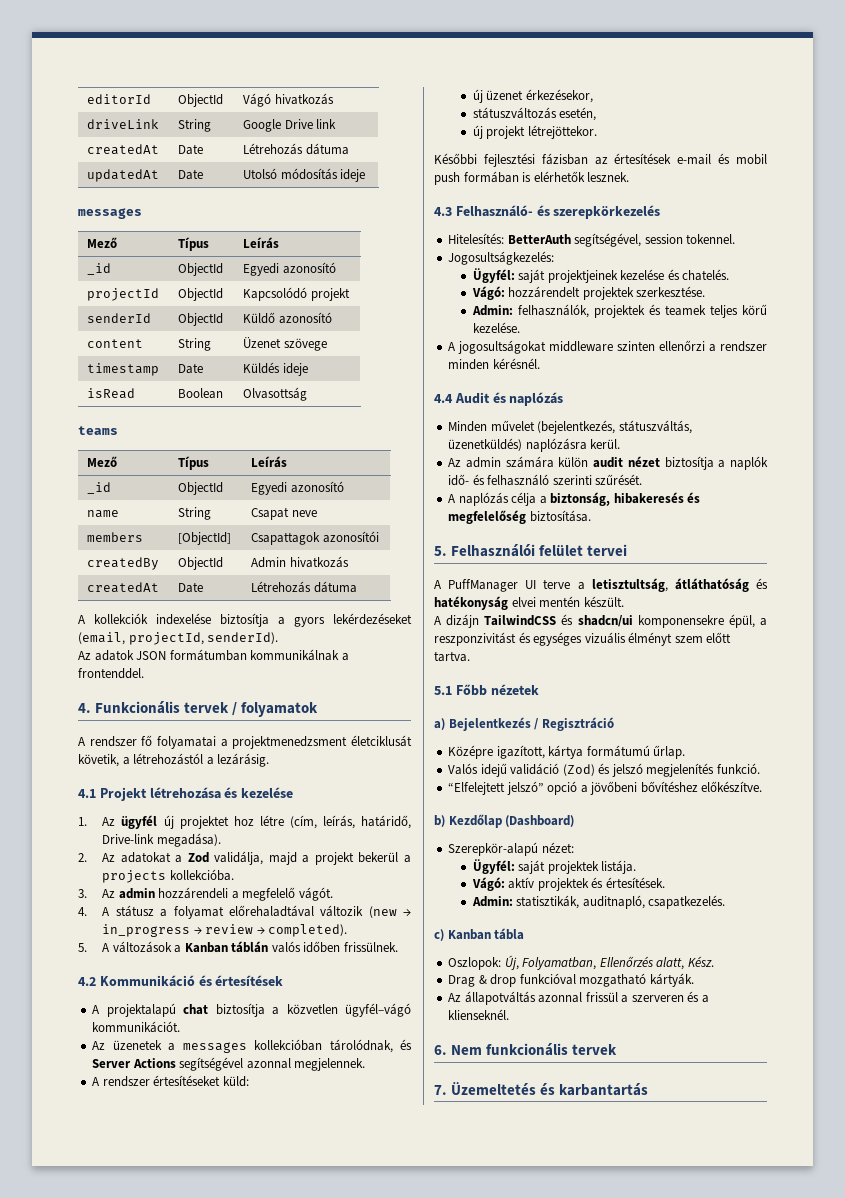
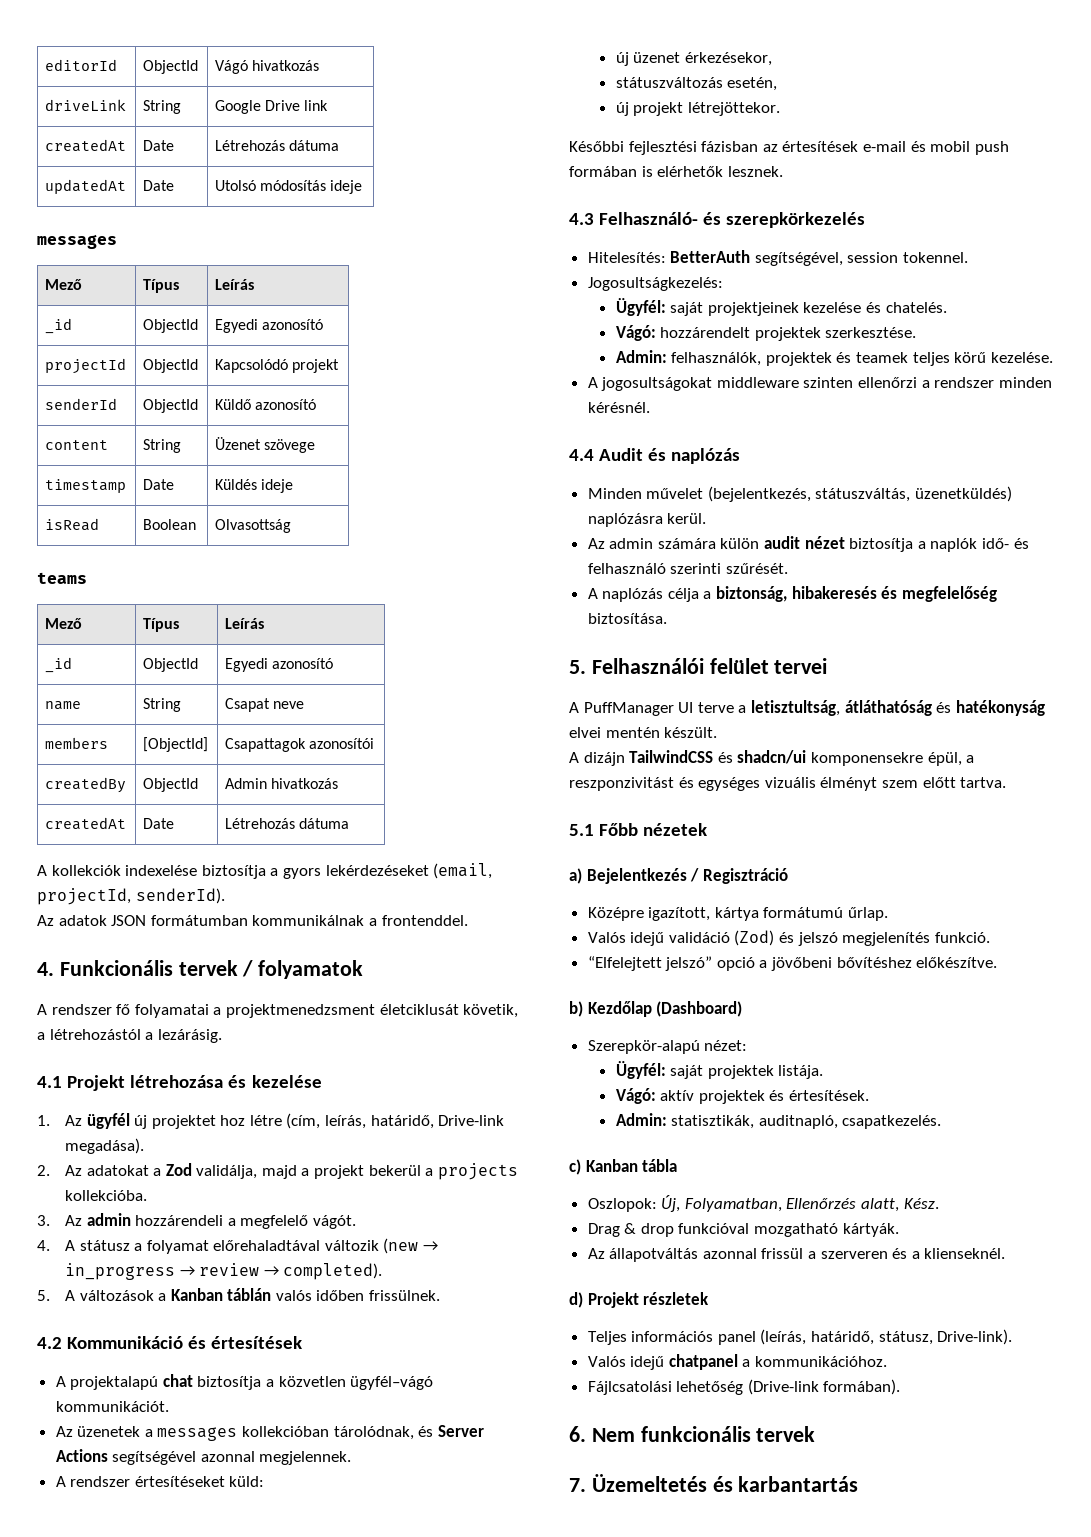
+ d) Projekt részletek
+ Teljes információs panel (leírás, határidő, státusz, Drive-link).
+ Valós idejű chatpanel a kommunikációhoz.
+ Fájlcsatolási lehetőség (Drive-link formában).

